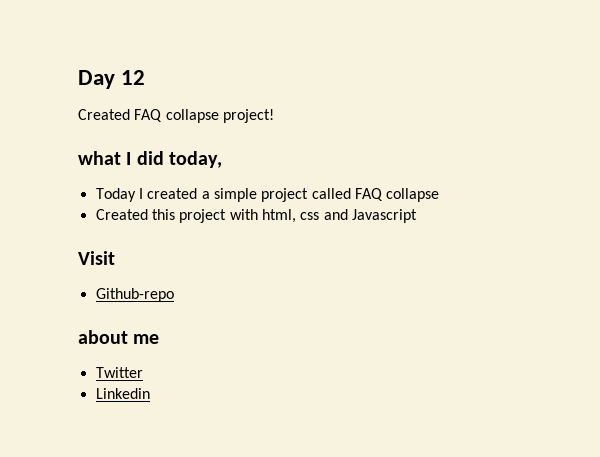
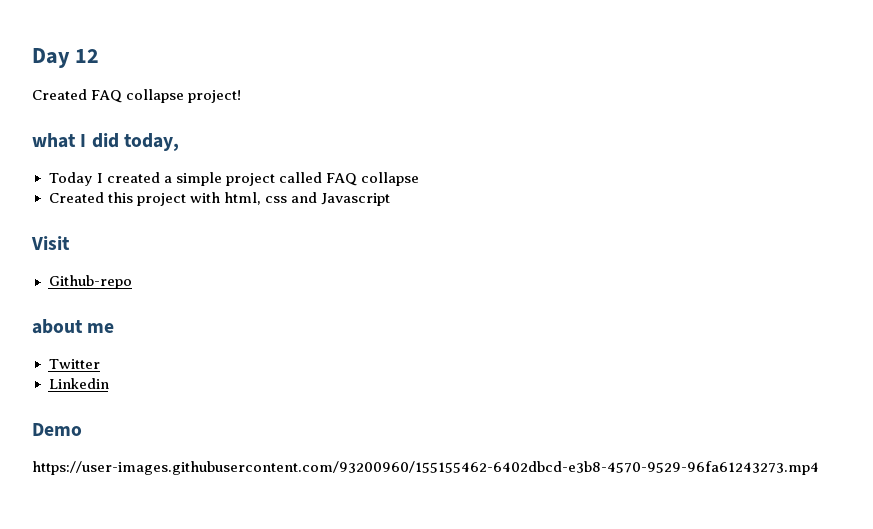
+ Demo
+ https://user-images.githubusercontent.com/93200960/155155462-6402dbcd-e3b8-4570-9529-96fa61243273.mp4

